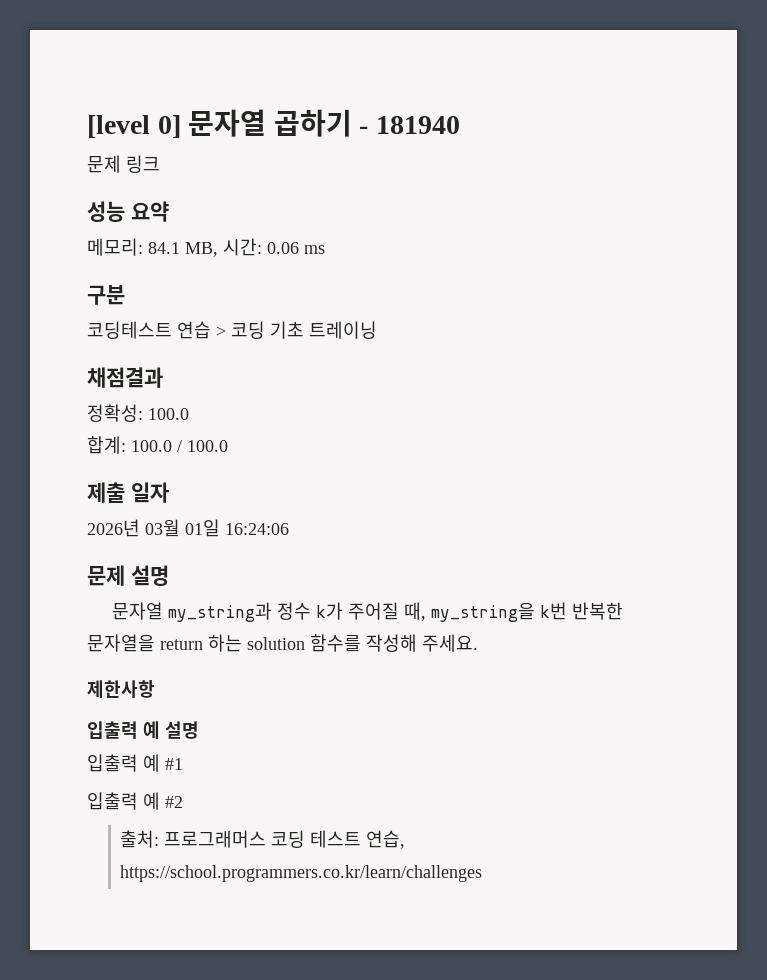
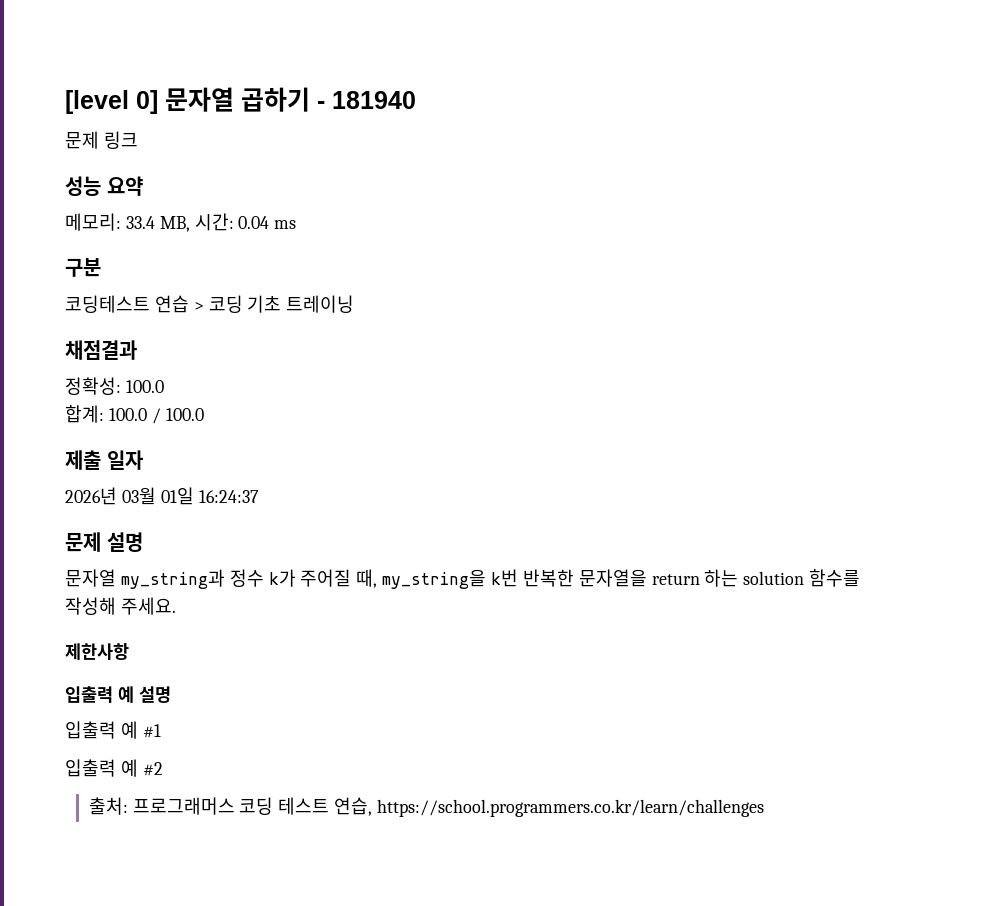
- 메모리: 84.1 MB, 시간: 0.06 ms
+ 메모리: 33.4 MB, 시간: 0.04 ms
- 2026년 03월 01일 16:24:06
+ 2026년 03월 01일 16:24:37

